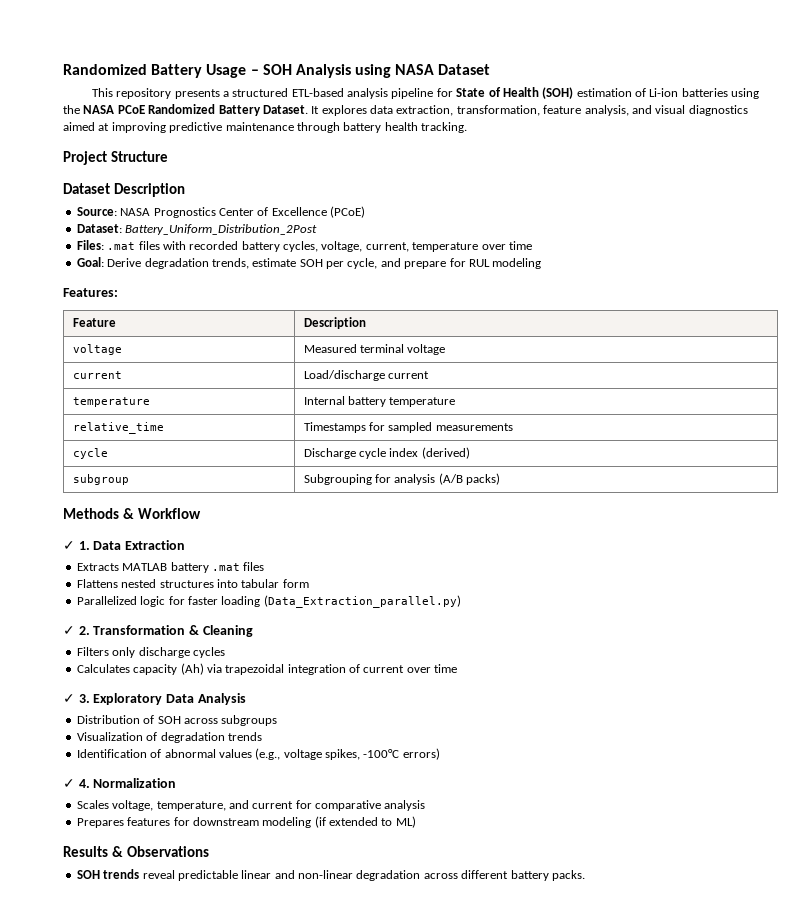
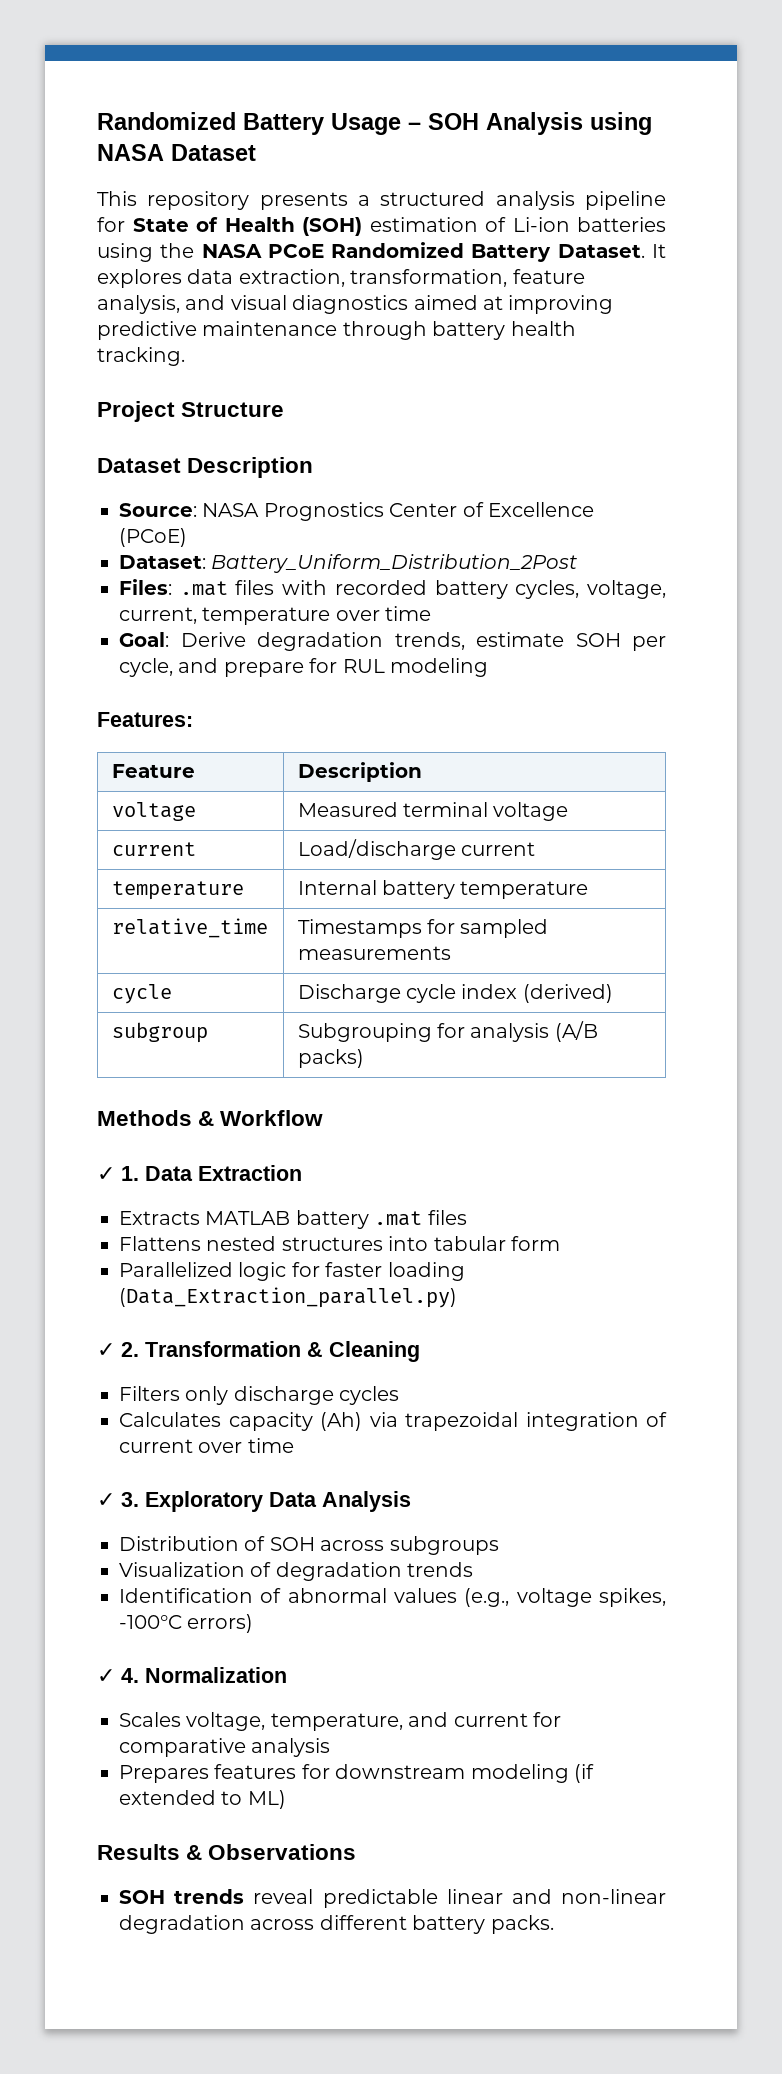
- This repository presents a structured ETL-based analysis pipeline for State of Health (SOH) estimation of Li-ion batteries using the NASA PCoE Randomized Battery Dataset.
+ This repository presents a structured analysis pipeline for State of Health (SOH) estimation of Li-ion batteries using the NASA PCoE Randomized Battery Dataset.

